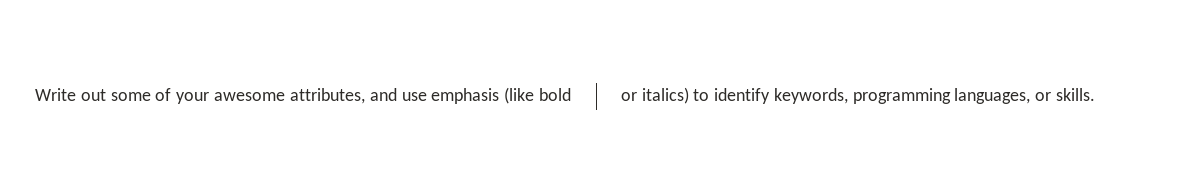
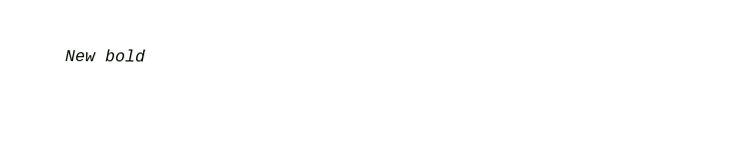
- Write out some of your awesome attributes, and use emphasis (like bold or italics) to identify keywords, programming languages, or skills.
+ New bold

